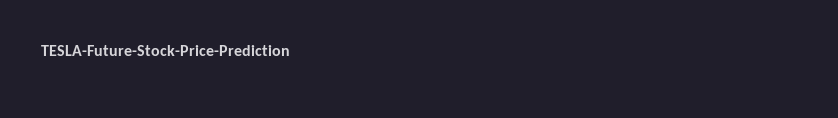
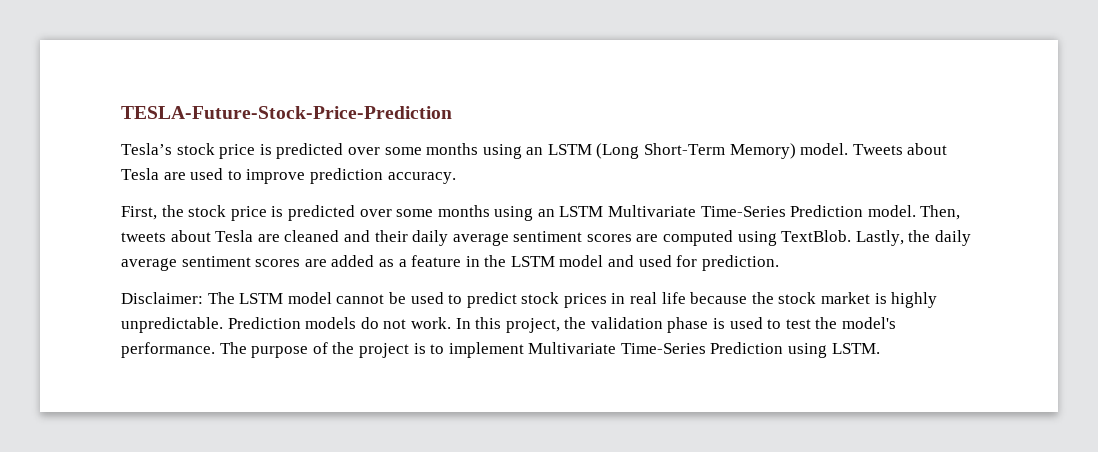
+ Tesla’s stock price is predicted over some months using an LSTM (Long Short-Term Memory) model. Tweets about Tesla are used to improve prediction accuracy.
+ First, the stock price is predicted over some months using an LSTM Multivariate Time-Series Prediction model. Then, tweets about Tesla are cleaned and their daily average sentiment scores are computed using TextBlob. Lastly, the daily average sentiment scores are added as a feature in the LSTM model and used for prediction.
+ Disclaimer: The LSTM model cannot be used to predict stock prices in real life because the stock market is highly unpredictable. Prediction models do not work. In this project, the validation phase is used to test the model's performance. The purpose of the project is to implement Multivariate Time-Series Prediction using LSTM.

